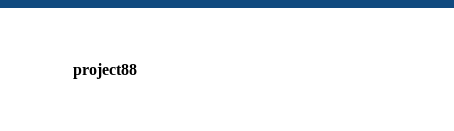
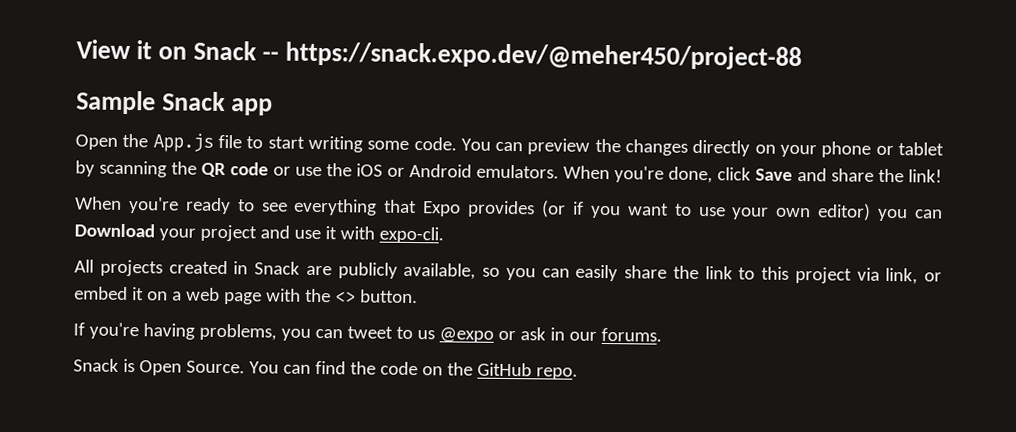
- project88
+ View it on Snack -- https://snack.expo.dev/@meher450/project-88
+ Sample Snack app
+ Open the App.js file to start writing some code. You can preview the changes directly on your phone or tablet by scanning the QR code or use the iOS or Android emulators. When you're done, click Save and share the link!
+ When you're ready to see everything that Expo provides (or if you want to use your own editor) you can Download your project and use it with expo-cli.
+ All projects created in Snack are publicly available, so you can easily share the link to this project via link, or embed it on a web page with the <> button.
+ If you're having problems, you can tweet to us @expo or ask in our forums.
+ Snack is Open Source. You can find the code on the GitHub repo.

